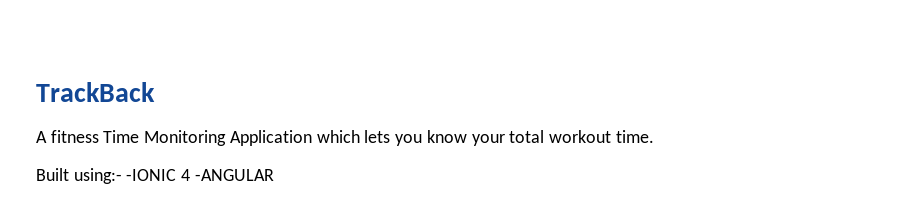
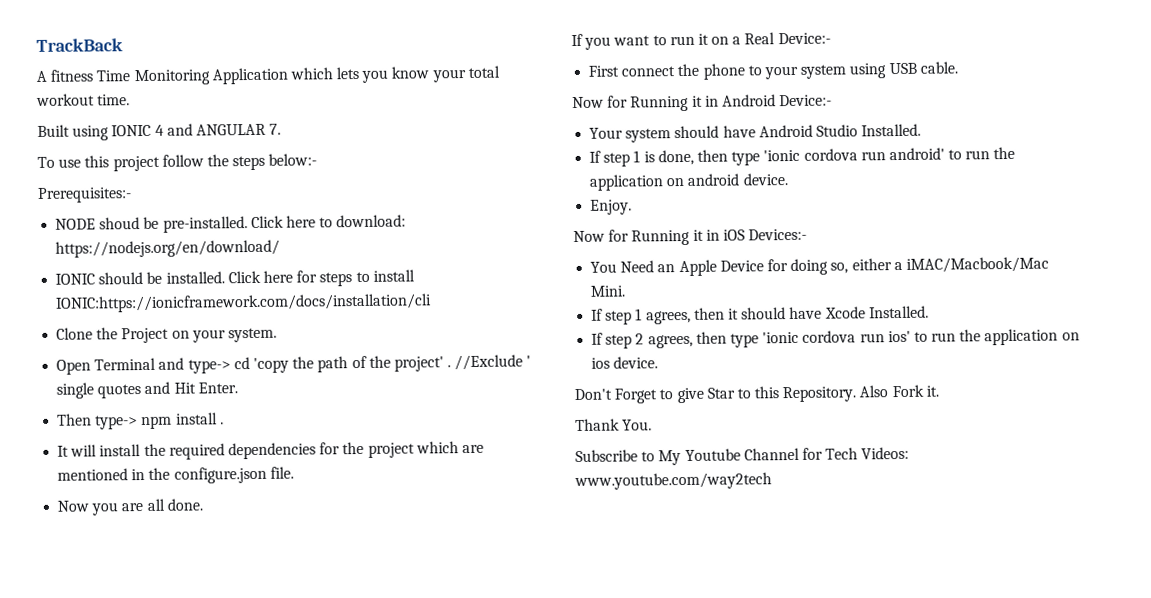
- Built using:- -IONIC 4 -ANGULAR
+ Built using IONIC 4 and ANGULAR 7.
+ To use this project follow the steps below:-
+ Prerequisites:-
+ NODE shoud be pre-installed. Click here to download: https://nodejs.org/en/download/
+ IONIC should be installed. Click here for steps to install IONIC:https://ionicframework.com/docs/installation/cli
+ Clone the Project on your system.
+ Open Terminal and type-> cd 'copy the path of the project' . //Exclude ' single quotes and Hit Enter.
+ Then type-> npm install .
+ It will install the required dependencies for the project which are mentioned in the configure.json file.
+ Now you are all done.
+ If you want to run it on a Real Device:-
+ First connect the phone to your system using USB cable.
+ Now for Running it in Android Device:-
+ Your system should have Android Studio Installed.
+ If step 1 is done, then type 'ionic cordova run android' to run the application on android device.
+ Enjoy.
+ Now for Running it in iOS Devices:-
+ You Need an Apple Device for doing so, either a iMAC/Macbook/Mac Mini.
+ If step 1 agrees, then it should have Xcode Installed.
+ If step 2 agrees, then type 'ionic cordova run ios' to run the application on ios device.
+ Don't Forget to give Star to this Repository. Also Fork it.
+ Thank You.
+ Subscribe to My Youtube Channel for Tech Videos: www.youtube.com/way2tech

